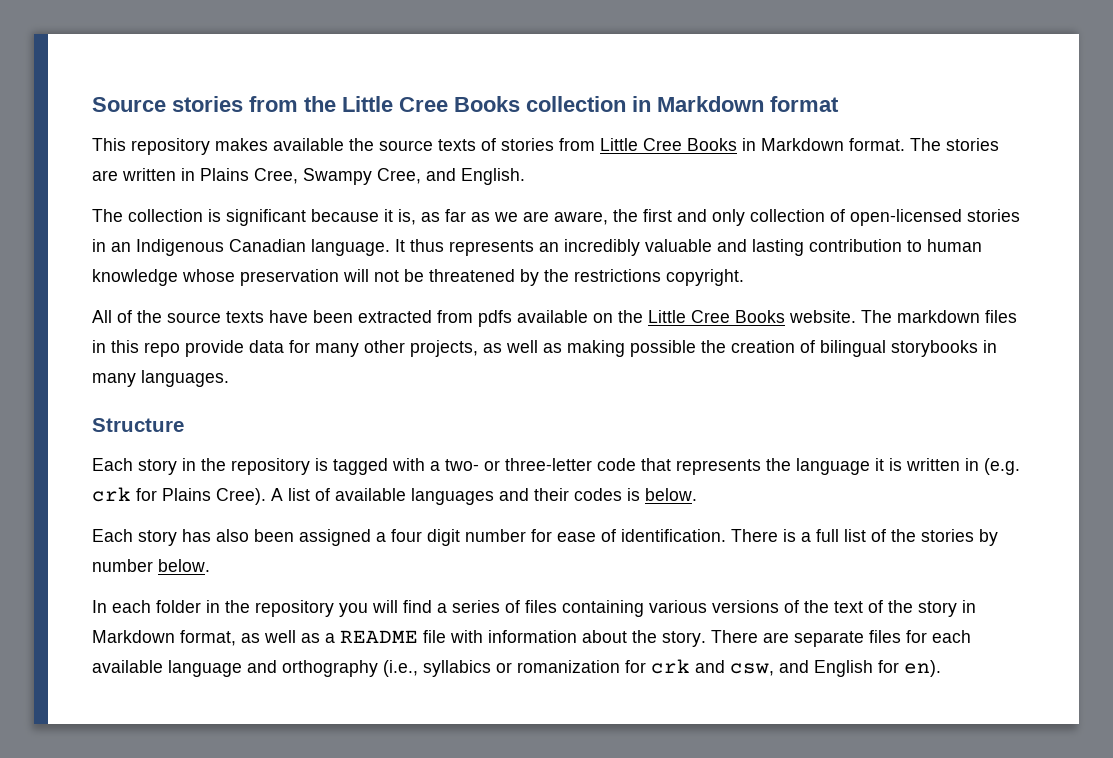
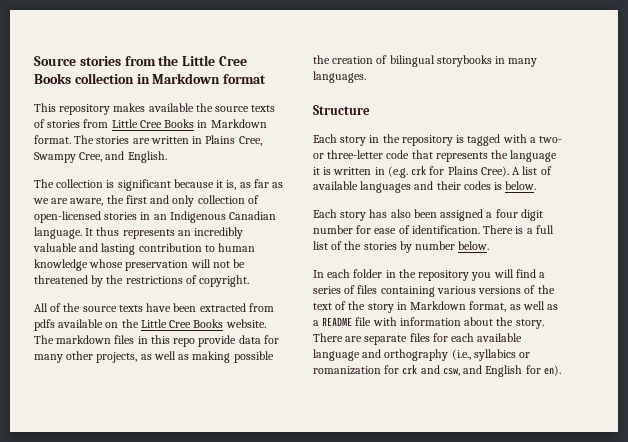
- It thus represents an incredibly valuable and lasting contribution to human knowledge whose preservation will not be threatened by the restrictions copyright.
+ It thus represents an incredibly valuable and lasting contribution to human knowledge whose preservation will not be threatened by the restrictions of copyright.

